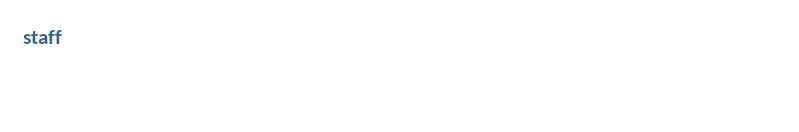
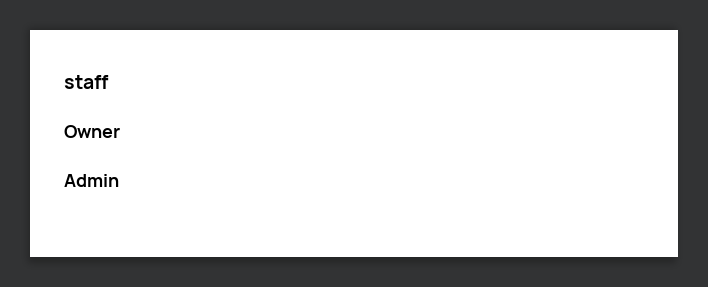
+ Owner
+ Admin

